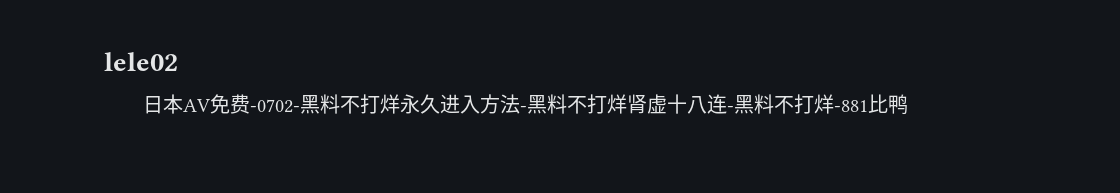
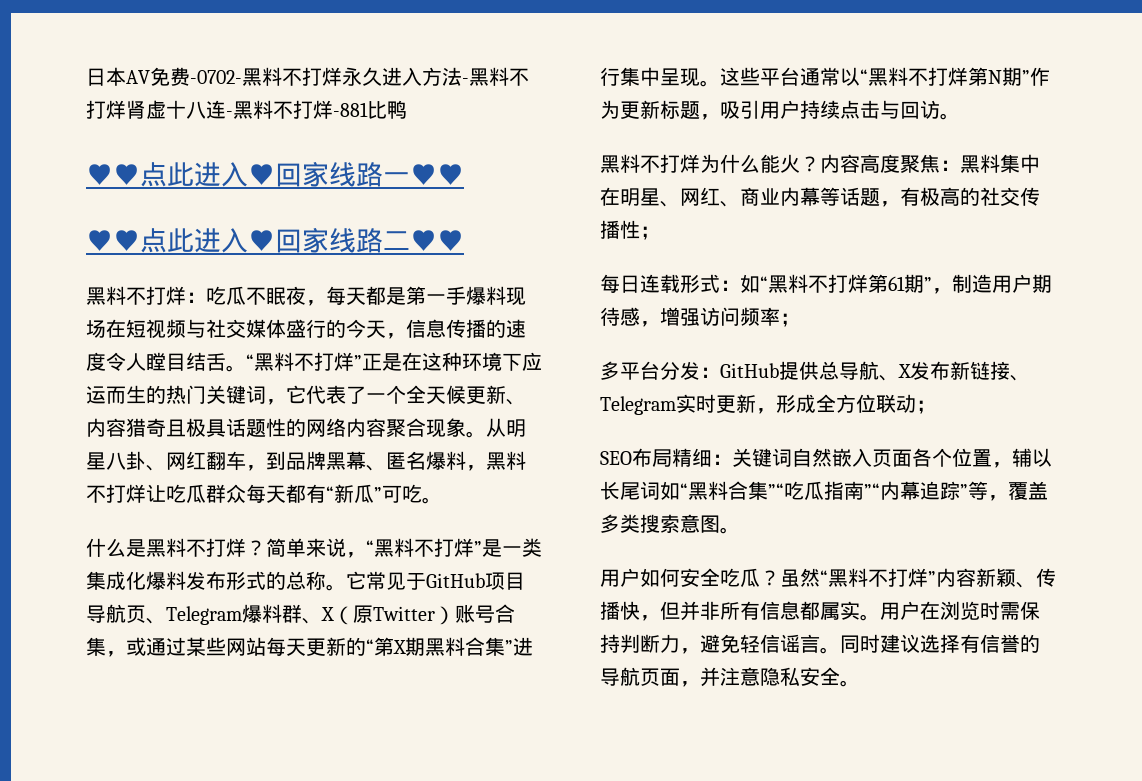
- lele02
+ ♥♥点此进入♥回家线路一♥♥
+ ♥♥点此进入♥回家线路二♥♥
+ 黑料不打烊：吃瓜不眠夜，每天都是第一手爆料现场在短视频与社交媒体盛行的今天，信息传播的速度令人瞠目结舌。“黑料不打烊”正是在这种环境下应运而生的热门关键词，它代表了一个全天候更新、内容猎奇且极具话题性的网络内容聚合现象。从明星八卦、网红翻车，到品牌黑幕、匿名爆料，黑料不打烊让吃瓜群众每天都有“新瓜”可吃。
+ 什么是黑料不打烊？简单来说，“黑料不打烊”是一类集成化爆料发布形式的总称。它常见于GitHub项目导航页、Telegram爆料群、X（原Twitter）账号合集，或通过某些网站每天更新的“第X期黑料合集”进行集中呈现。这些平台通常以“黑料不打烊第N期”作为更新标题，吸引用户持续点击与回访。
+ 黑料不打烊为什么能火？内容高度聚焦：黑料集中在明星、网红、商业内幕等话题，有极高的社交传播性；
+ 每日连载形式：如“黑料不打烊第61期”，制造用户期待感，增强访问频率；
+ 多平台分发：GitHub提供总导航、X发布新链接、Telegram实时更新，形成全方位联动；
+ SEO布局精细：关键词自然嵌入页面各个位置，辅以长尾词如“黑料合集”“吃瓜指南”“内幕追踪”等，覆盖多类搜索意图。
+ 用户如何安全吃瓜？虽然“黑料不打烊”内容新颖、传播快，但并非所有信息都属实。用户在浏览时需保持判断力，避免轻信谣言。同时建议选择有信誉的导航页面，并注意隐私安全。

